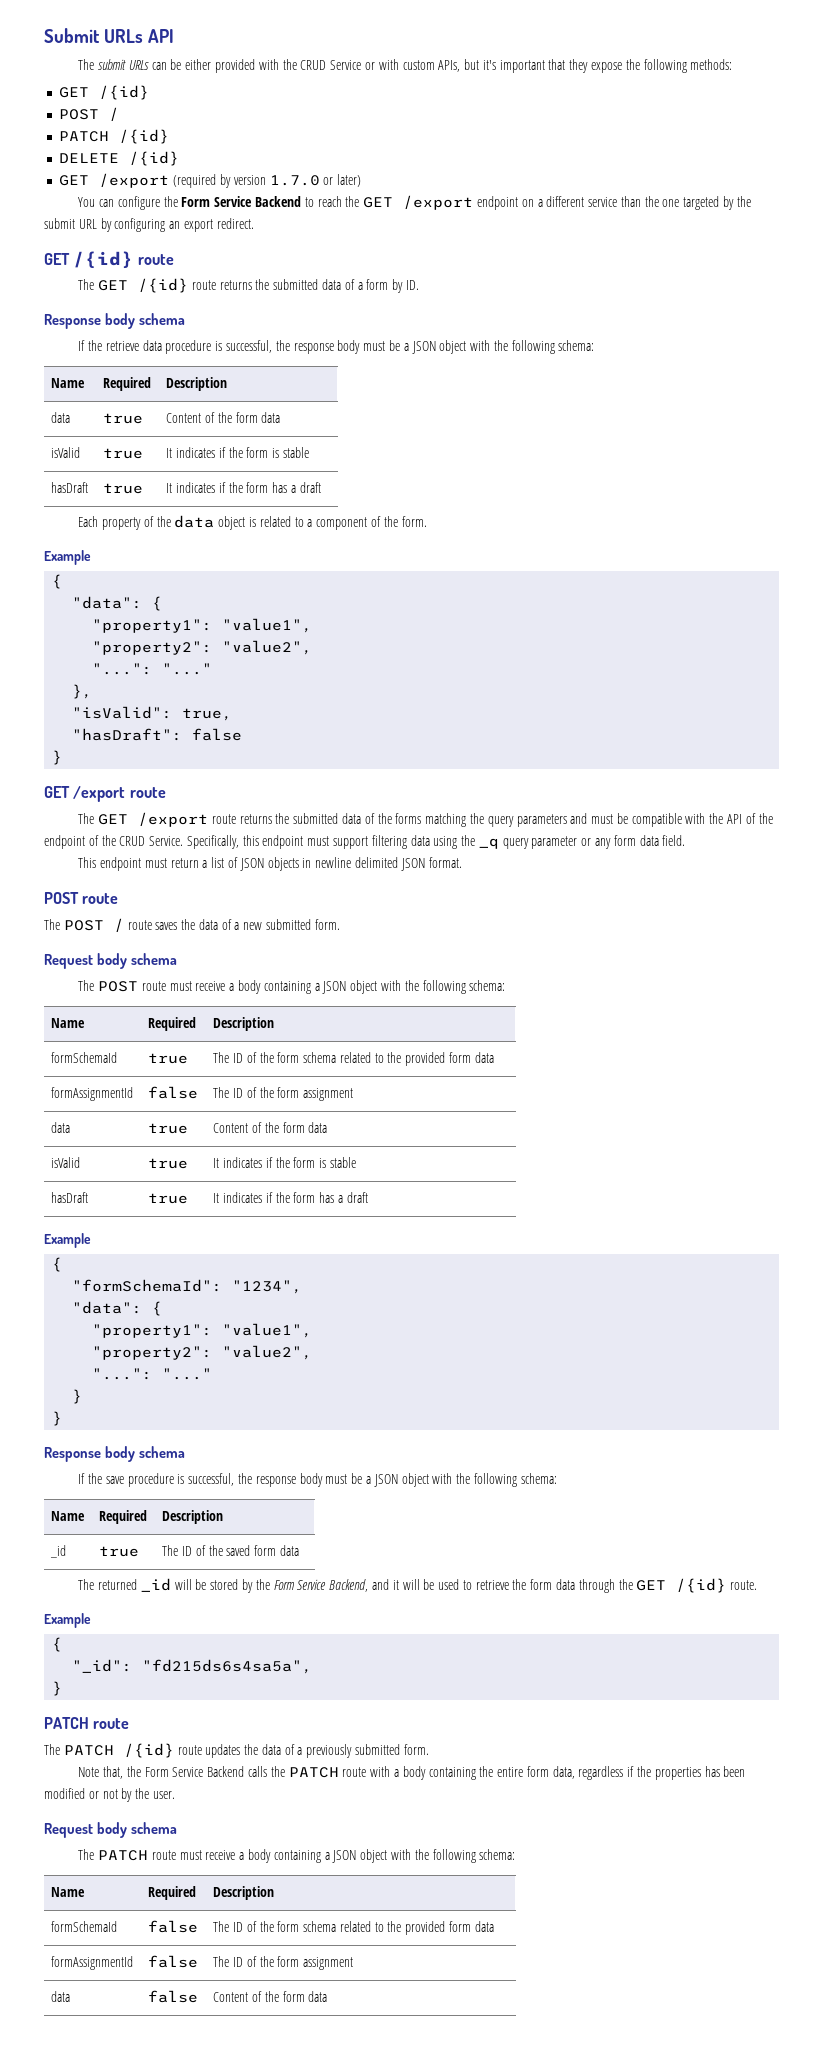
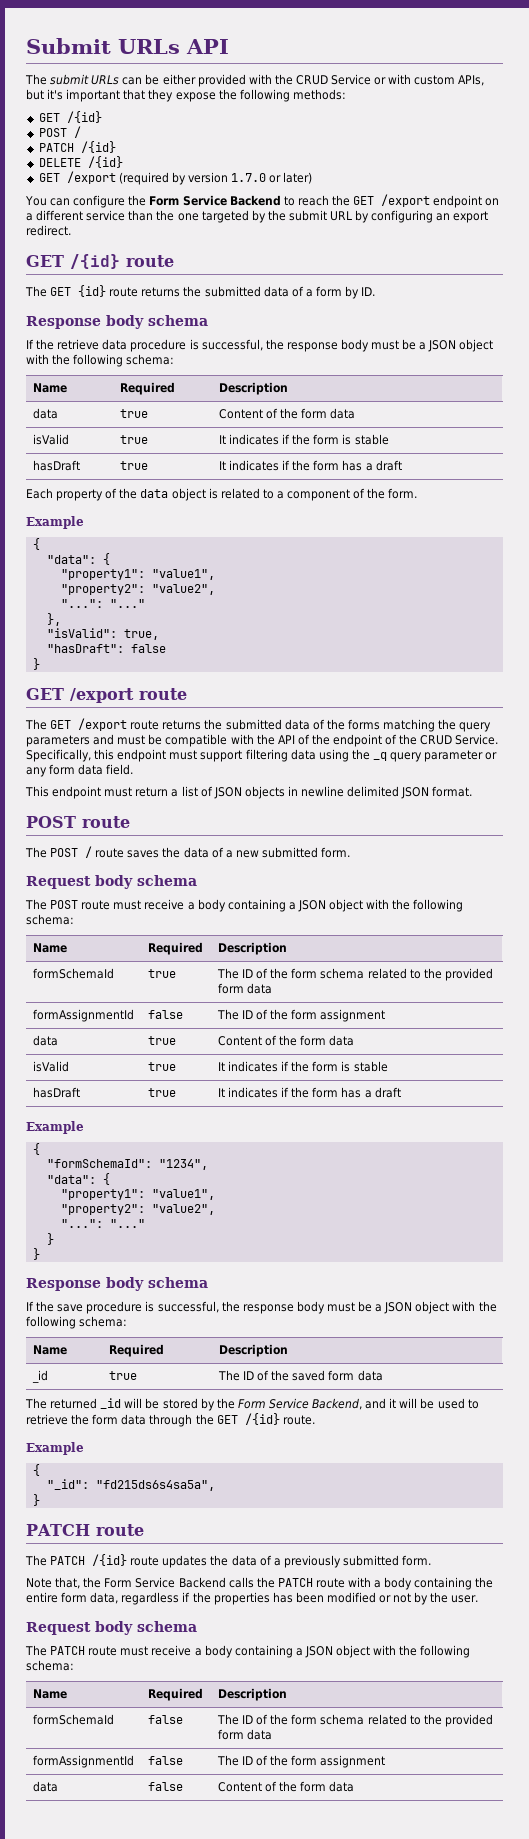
- The GET /{id} route returns the submitted data of a form by ID.
+ The GET {id} route returns the submitted data of a form by ID.

